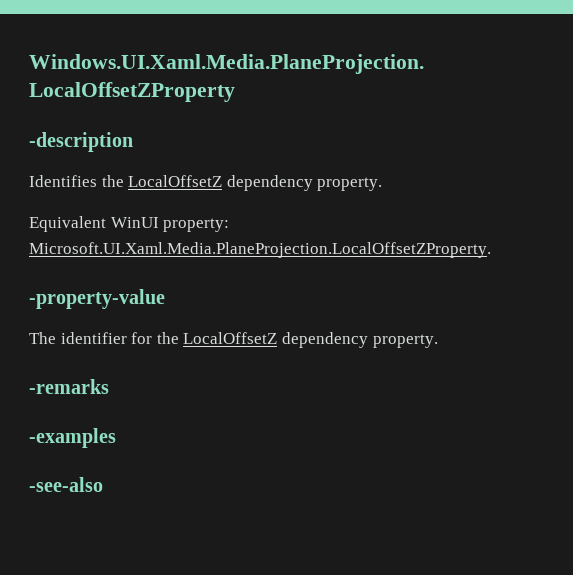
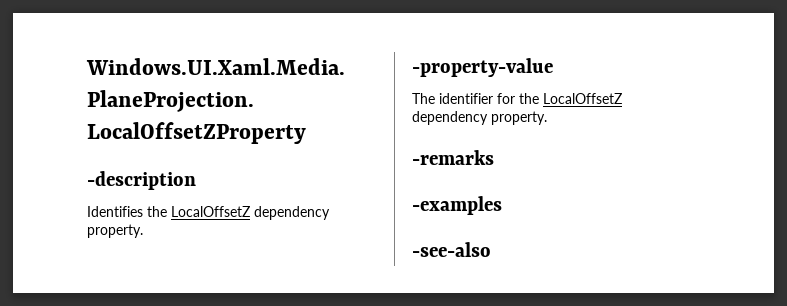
- Equivalent WinUI property: Microsoft.UI.Xaml.Media.PlaneProjection.LocalOffsetZProperty.

